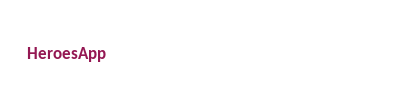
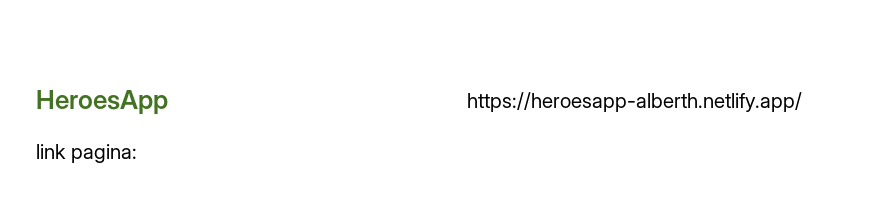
+ link pagina: https://heroesapp-alberth.netlify.app/

